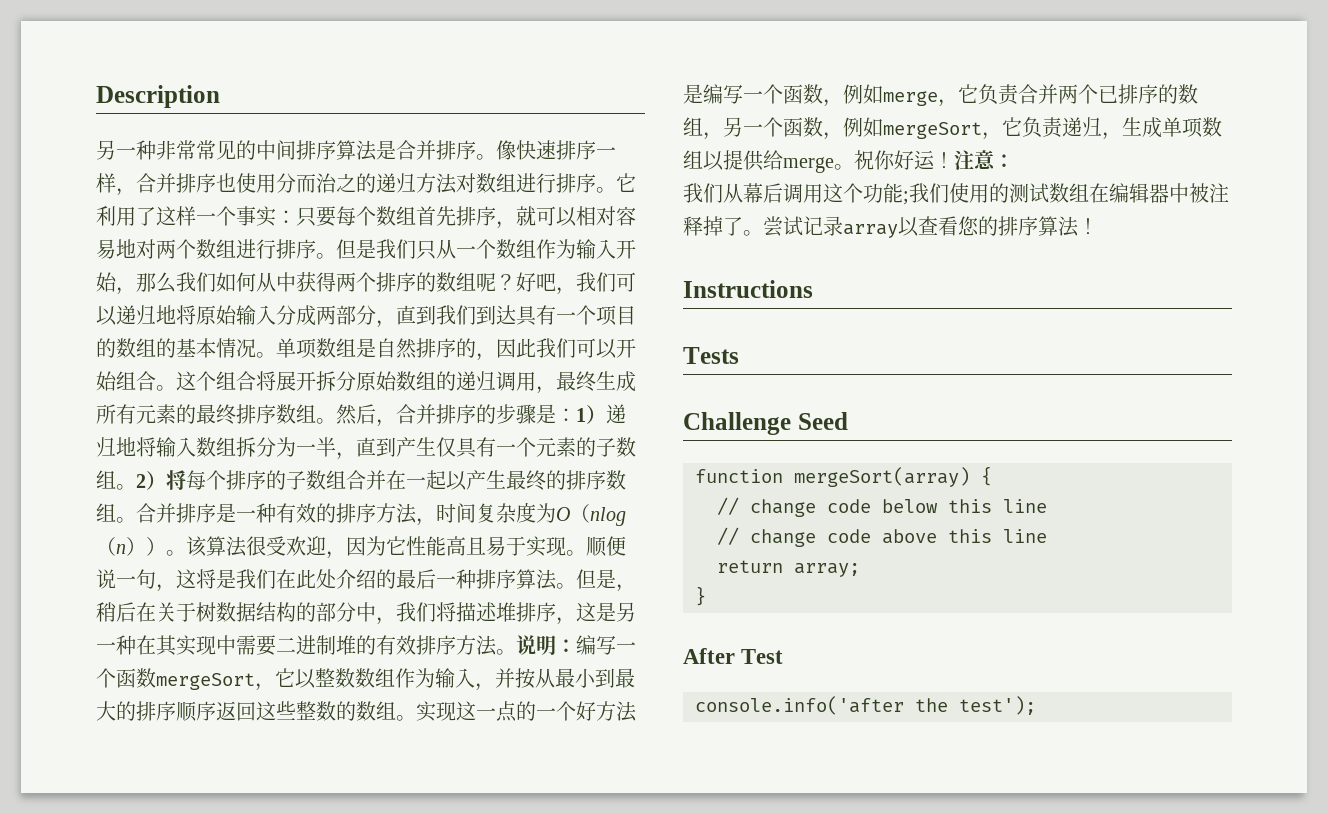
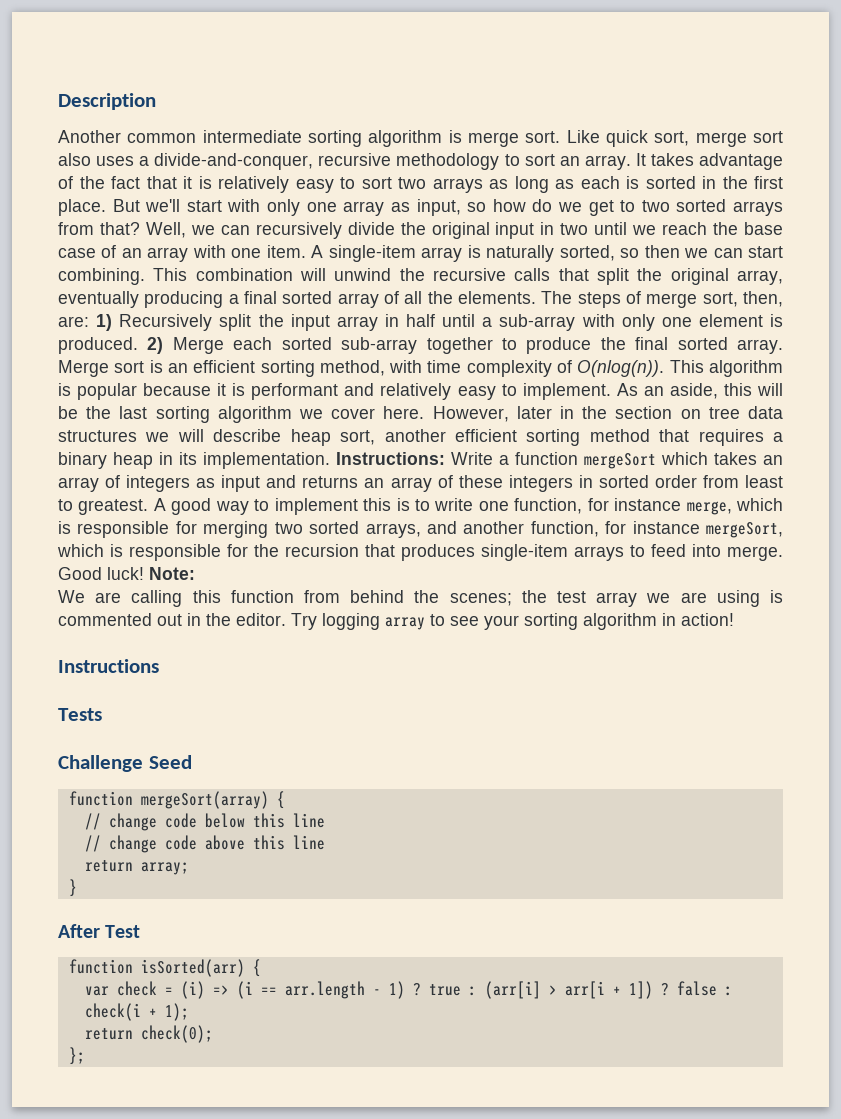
- 另一种非常常见的中间排序算法是合并排序。像快速排序一样，合并排序也使用分而治之的递归方法对数组进行排序。它利用了这样一个事实：只要每个数组首先排序，就可以相对容易地对两个数组进行排序。但是我们只从一个数组作为输入开始，那么我们如何从中获得两个排序的数组呢？好吧，我们可以递归地将原始输入分成两部分，直到我们到达具有一个项目的数组的基本情况。单项数组是自然排序的，因此我们可以开始组合。这个组合将展开拆分原始数组的递归调用，最终生成所有元素的最终排序数组。然后，合并排序的步骤是：1）递归地将输入数组拆分为一半，直到产生仅具有一个元素的子数组。2）将每个排序的子数组合并在一起以产生最终的排序数组。合并排序是一种有效的排序方法，时间复杂度为O（nlog（n））。该算法很受欢迎，因为它性能高且易于实现。顺便说一句，这将是我们在此处介绍的最后一种排序算法。但是，稍后在关于树数据结构的部分中，我们将描述堆排序，这是另一种在其实现中需要二进制堆的有效排序方法。说明：编写一个函数mergeSort，它以整数数组作为输入，并按从最小到最大的排序顺序返回这些整数的数组。实现这一点的一个好方法是编写一个函数，例如merge，它负责合并两个已排序的数组，另一个函数，例如mergeSort，它负责递归，生成单项数组以提供给merge。祝你好运！注意：
- 我们从幕后调用这个功能;我们使用的测试数组在编辑器中被注释掉了。尝试记录array以查看您的排序算法！
+ Another common intermediate sorting algorithm is merge sort. Like quick sort, merge sort also uses a divide-and-conquer, recursive methodology to sort an array. It takes advantage of the fact that it is relatively easy to sort two arrays as long as each is sorted in the first place. But we'll start with only one array as input, so how do we get to two sorted arrays from that? Well, we can recursively divide the original input in two until we reach the base case of an array with one item. A single-item array is naturally sorted, so then we can start combining. This combination will unwind the recursive calls that split the original array, eventually producing a final sorted array of all the elements. The steps of merge sort, then, are: 1) Recursively split the input array in half until a sub-array with only one element is produced. 2) Merge each sorted sub-array together to produce the final sorted array. Merge sort is an efficient sorting method, with time complexity of O(nlog(n)). This algorithm is popular because it is performant and relatively easy to implement. As an aside, this will be the last sorting algorithm we cover here. However, later in the section on tree data structures we will describe heap sort, another efficient sorting method that requires a binary heap in its implementation. Instructions: Write a function mergeSort which takes an array of integers as input and returns an array of these integers in sorted order from least to greatest. A good way to implement this is to write one function, for instance merge, which is responsible for merging two sorted arrays, and another function, for instance mergeSort, which is responsible for the recursion that produces single-item arrays to feed into merge. Good luck! Note:
+ We are calling this function from behind the scenes; the test array we are using is commented out in the editor. Try logging array to see your sorting algorithm in action!
- console.info('after the test');
+ function isSorted(arr) {
+ var check = (i) => (i == arr.length - 1) ? true : (arr[i] > arr[i + 1]) ? false : check(i + 1);
+ return check(0);
+ };

